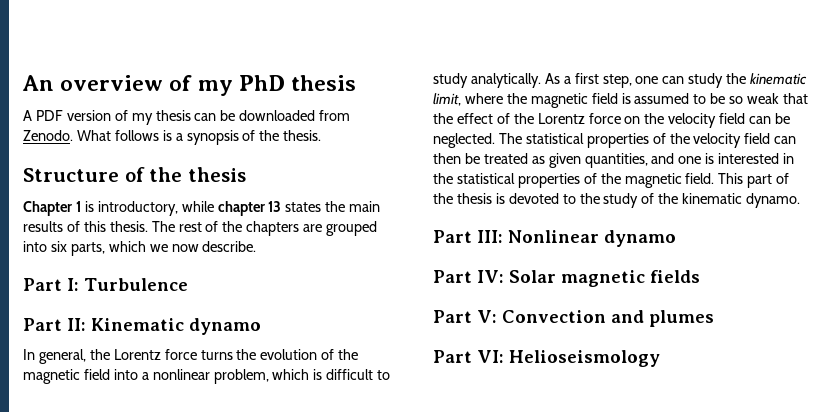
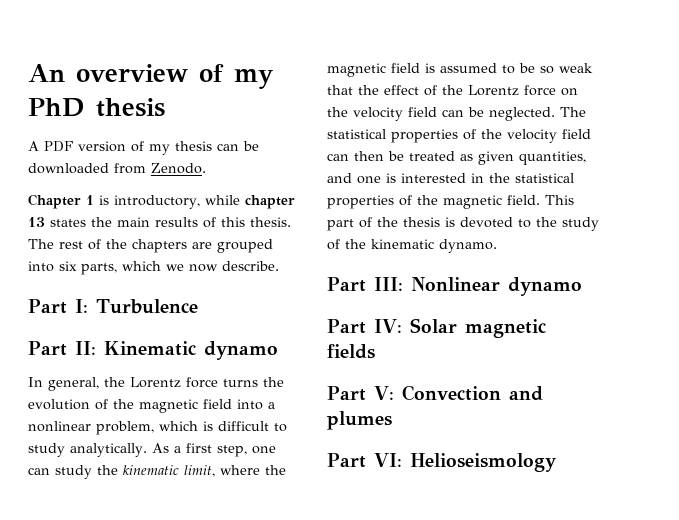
- What follows is a synopsis of the thesis.
- Structure of the thesis

